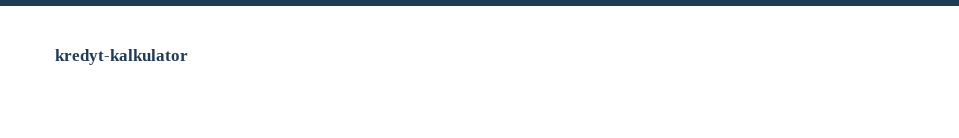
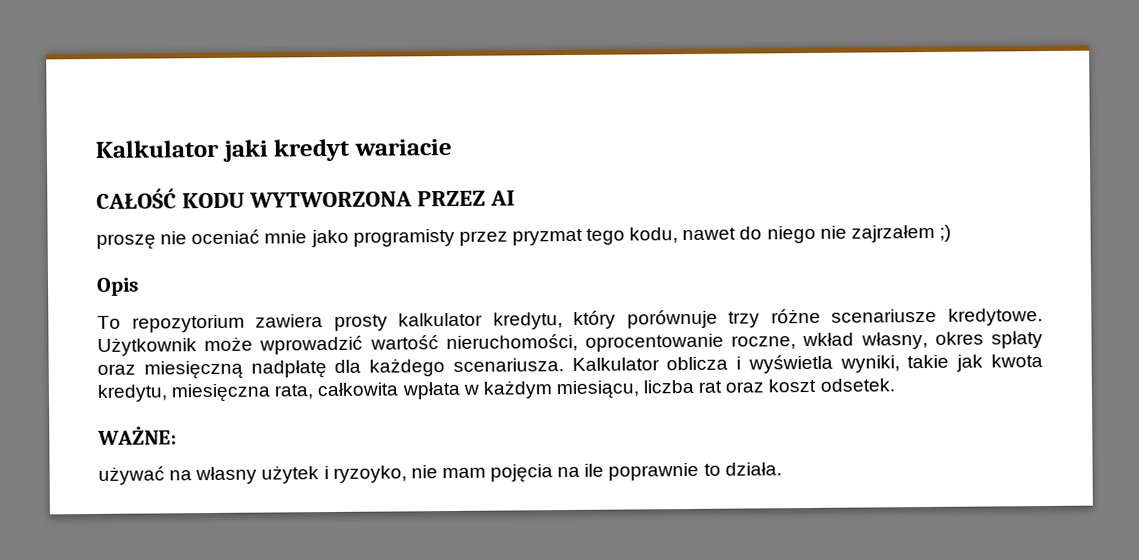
- kredyt-kalkulator
+ Kalkulator jaki kredyt wariacie
+ CAŁOŚĆ KODU WYTWORZONA PRZEZ AI
+ proszę nie oceniać mnie jako programisty przez pryzmat tego kodu, nawet do niego nie zajrzałem ;)
+ Opis
+ To repozytorium zawiera prosty kalkulator kredytu, który porównuje trzy różne scenariusze kredytowe. Użytkownik może wprowadzić wartość nieruchomości, oprocentowanie roczne, wkład własny, okres spłaty oraz miesięczną nadpłatę dla każdego scenariusza. Kalkulator oblicza i wyświetla wyniki, takie jak kwota kredytu, miesięczna rata, całkowita wpłata w każdym miesiącu, liczba rat oraz koszt odsetek.
+ WAŻNE:
+ używać na własny użytek i ryzoyko, nie mam pojęcia na ile poprawnie to działa.

